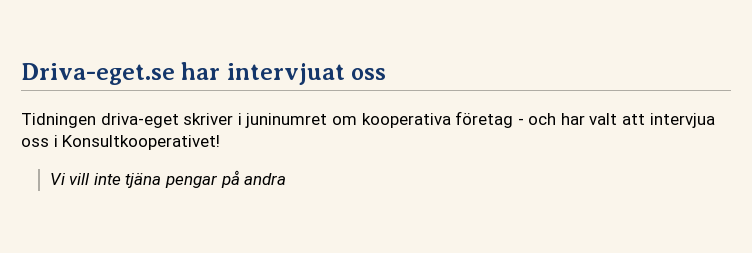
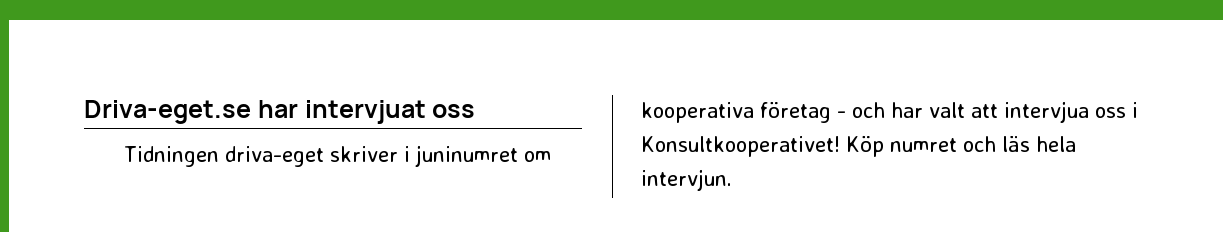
- Tidningen driva-eget skriver i juninumret om kooperativa företag - och har valt att intervjua oss i Konsultkooperativet!
- Vi vill inte tjäna pengar på andra
+ Tidningen driva-eget skriver i juninumret om kooperativa företag - och har valt att intervjua oss i Konsultkooperativet! Köp numret och läs hela intervjun.

